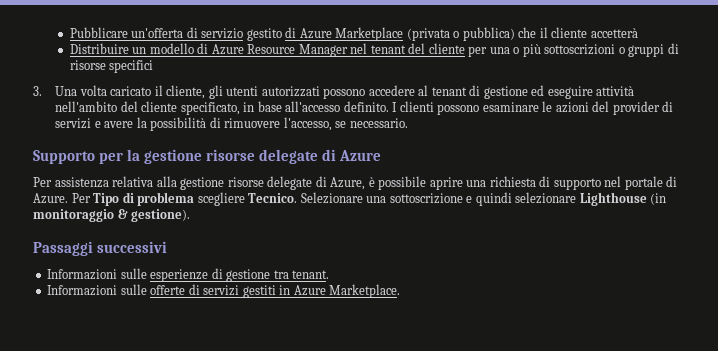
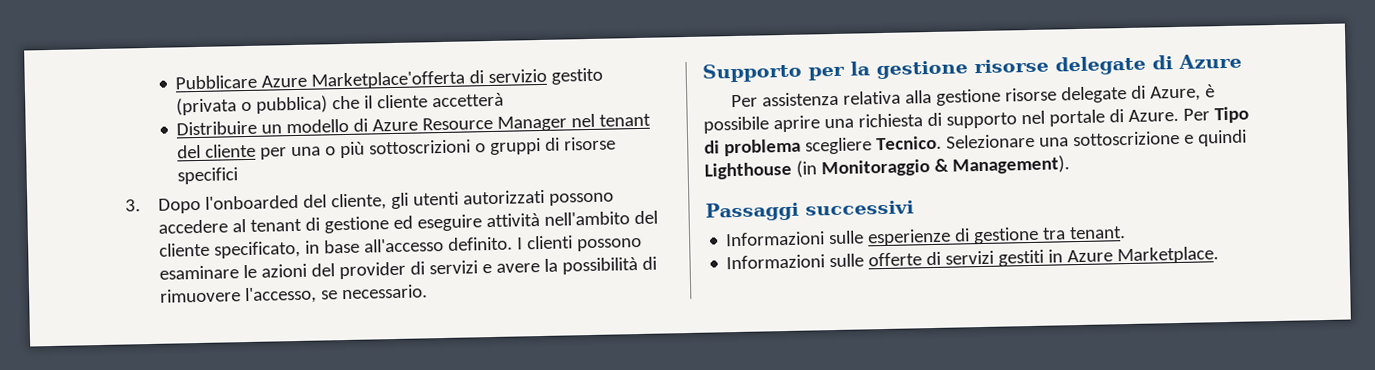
- Pubblicare un'offerta di servizio gestito di Azure Marketplace (privata o pubblica) che il cliente accetterà
+ Pubblicare Azure Marketplace'offerta di servizio gestito (privata o pubblica) che il cliente accetterà
- 3. Una volta caricato il cliente, gli utenti autorizzati possono accedere al tenant di gestione ed eseguire attività nell'ambito del cliente specificato, in base all'accesso definito.
+ 3. Dopo l'onboarded del cliente, gli utenti autorizzati possono accedere al tenant di gestione ed eseguire attività nell'ambito del cliente specificato, in base all'accesso definito.
- Selezionare una sottoscrizione e quindi selezionare Lighthouse (in monitoraggio & gestione).
+ Selezionare una sottoscrizione e quindi Lighthouse (in Monitoraggio & Management).

